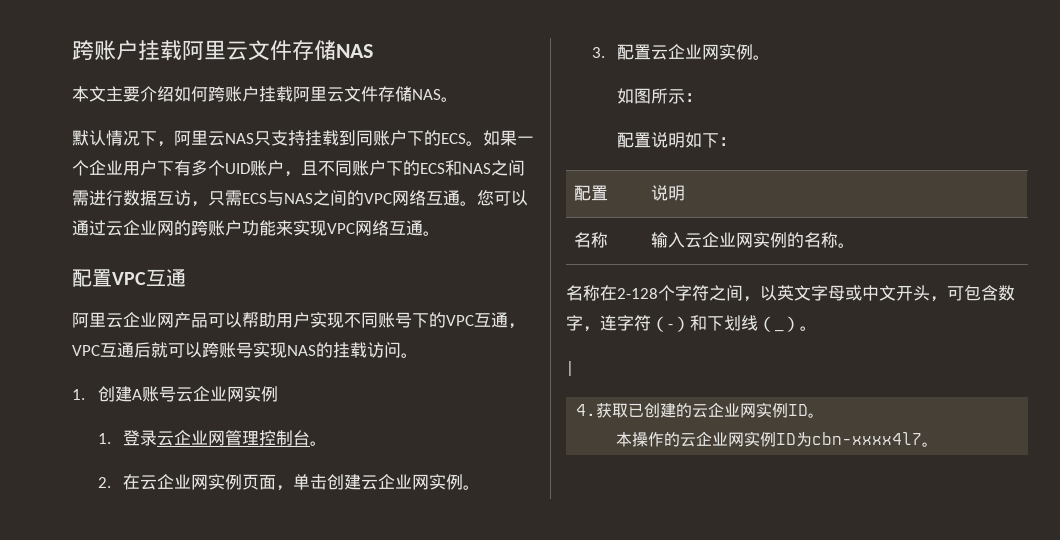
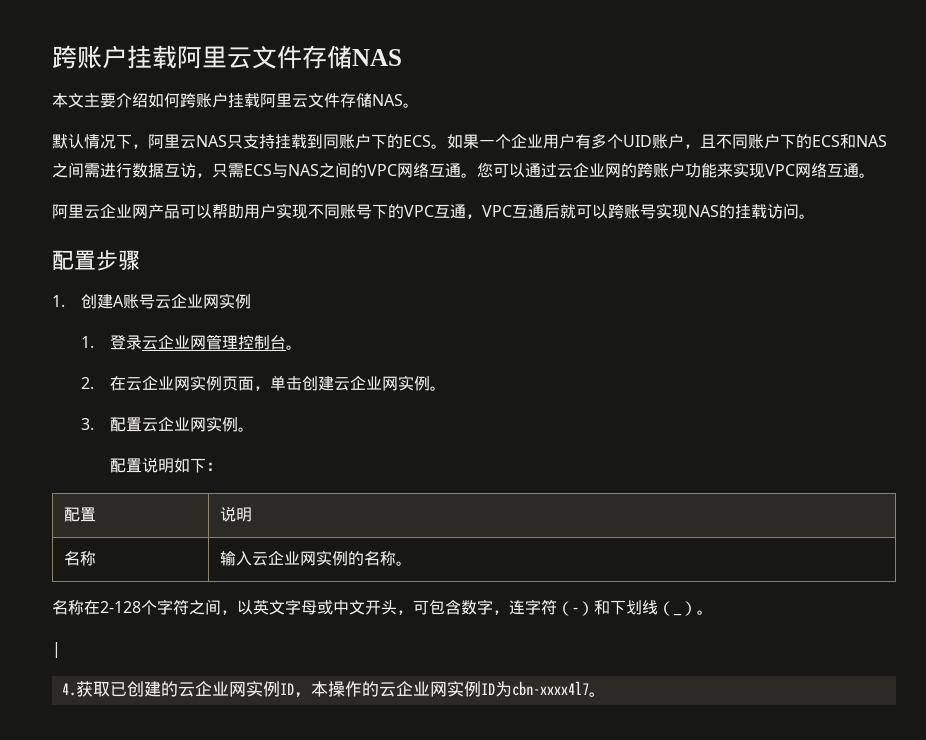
- 如果一个企业用户下有多个UID账户，且不同账户下的ECS和NAS之间需进行数据互访，只需ECS与NAS之间的VPC网络互通。
+ 如果一个企业用户有多个UID账户，且不同账户下的ECS和NAS之间需进行数据互访，只需ECS与NAS之间的VPC网络互通。
- 配置VPC互通
+ 配置步骤
- 如图所示：
- 4.获取已创建的云企业网实例ID。
- 本操作的云企业网实例ID为cbn-xxxx4l7。
+ 4.获取已创建的云企业网实例ID，本操作的云企业网实例ID为cbn-xxxx4l7。

